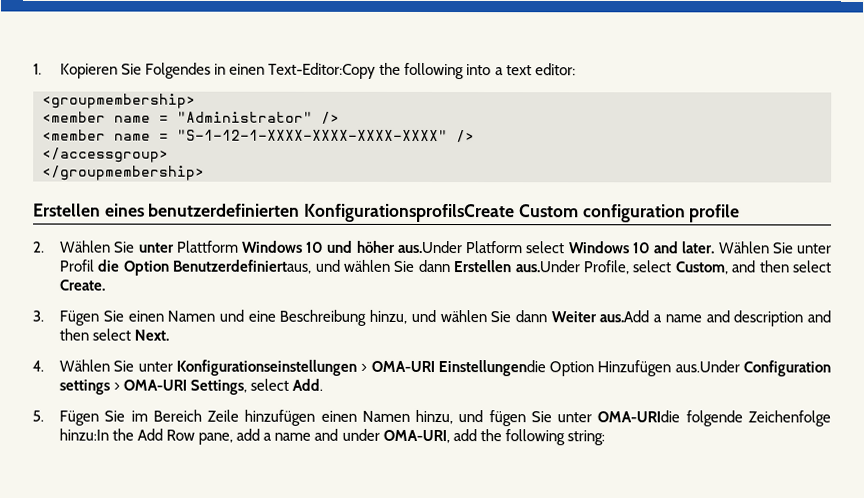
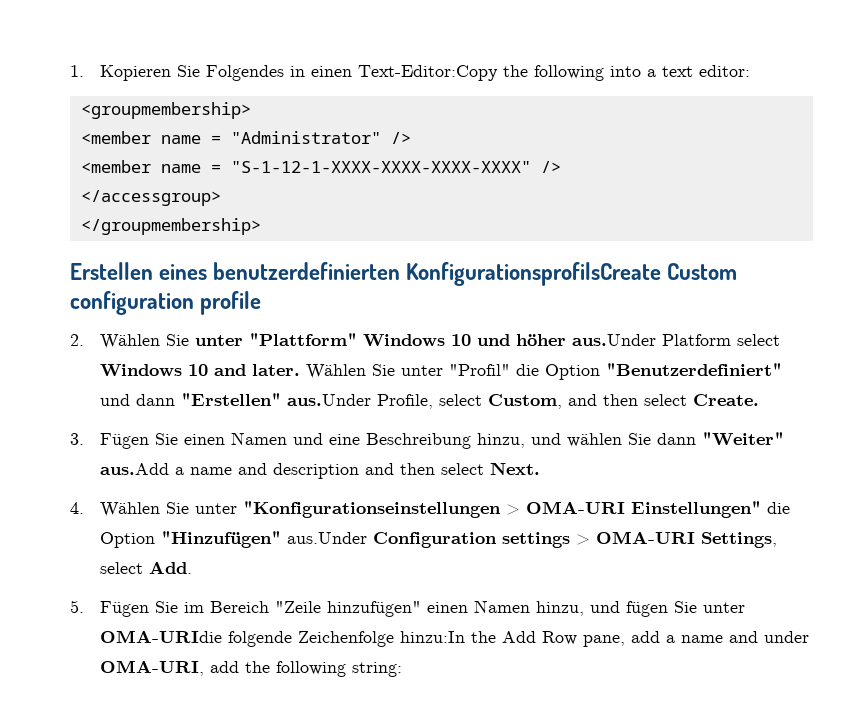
- 2. Wählen Sie unter Plattform Windows 10 und höher aus.Under Platform select Windows 10 and later.
+ 2. Wählen Sie unter "Plattform" Windows 10 und höher aus.Under Platform select Windows 10 and later.
- Wählen Sie unter Profil die Option Benutzerdefiniertaus, und wählen Sie dann Erstellen aus.Under Profile, select Custom, and then select Create.
+ Wählen Sie unter "Profil" die Option "Benutzerdefiniert" und dann "Erstellen" aus.Under Profile, select Custom, and then select Create.
- 3. Fügen Sie einen Namen und eine Beschreibung hinzu, und wählen Sie dann Weiter aus.Add a name and description and then select Next.
+ 3. Fügen Sie einen Namen und eine Beschreibung hinzu, und wählen Sie dann "Weiter" aus.Add a name and description and then select Next.
- 4. Wählen Sie unter Konfigurationseinstellungen > OMA-URI Einstellungendie Option Hinzufügen aus.Under Configuration settings > OMA-URI Settings, select Add.
+ 4. Wählen Sie unter "Konfigurationseinstellungen > OMA-URI Einstellungen" die Option "Hinzufügen" aus.Under Configuration settings > OMA-URI Settings, select Add.
- 5. Fügen Sie im Bereich Zeile hinzufügen einen Namen hinzu, und fügen Sie unter OMA-URIdie folgende Zeichenfolge hinzu:In the Add Row pane, add a name and under OMA-URI, add the following string:
+ 5. Fügen Sie im Bereich "Zeile hinzufügen" einen Namen hinzu, und fügen Sie unter OMA-URIdie folgende Zeichenfolge hinzu:In the Add Row pane, add a name and under OMA-URI, add the following string:

